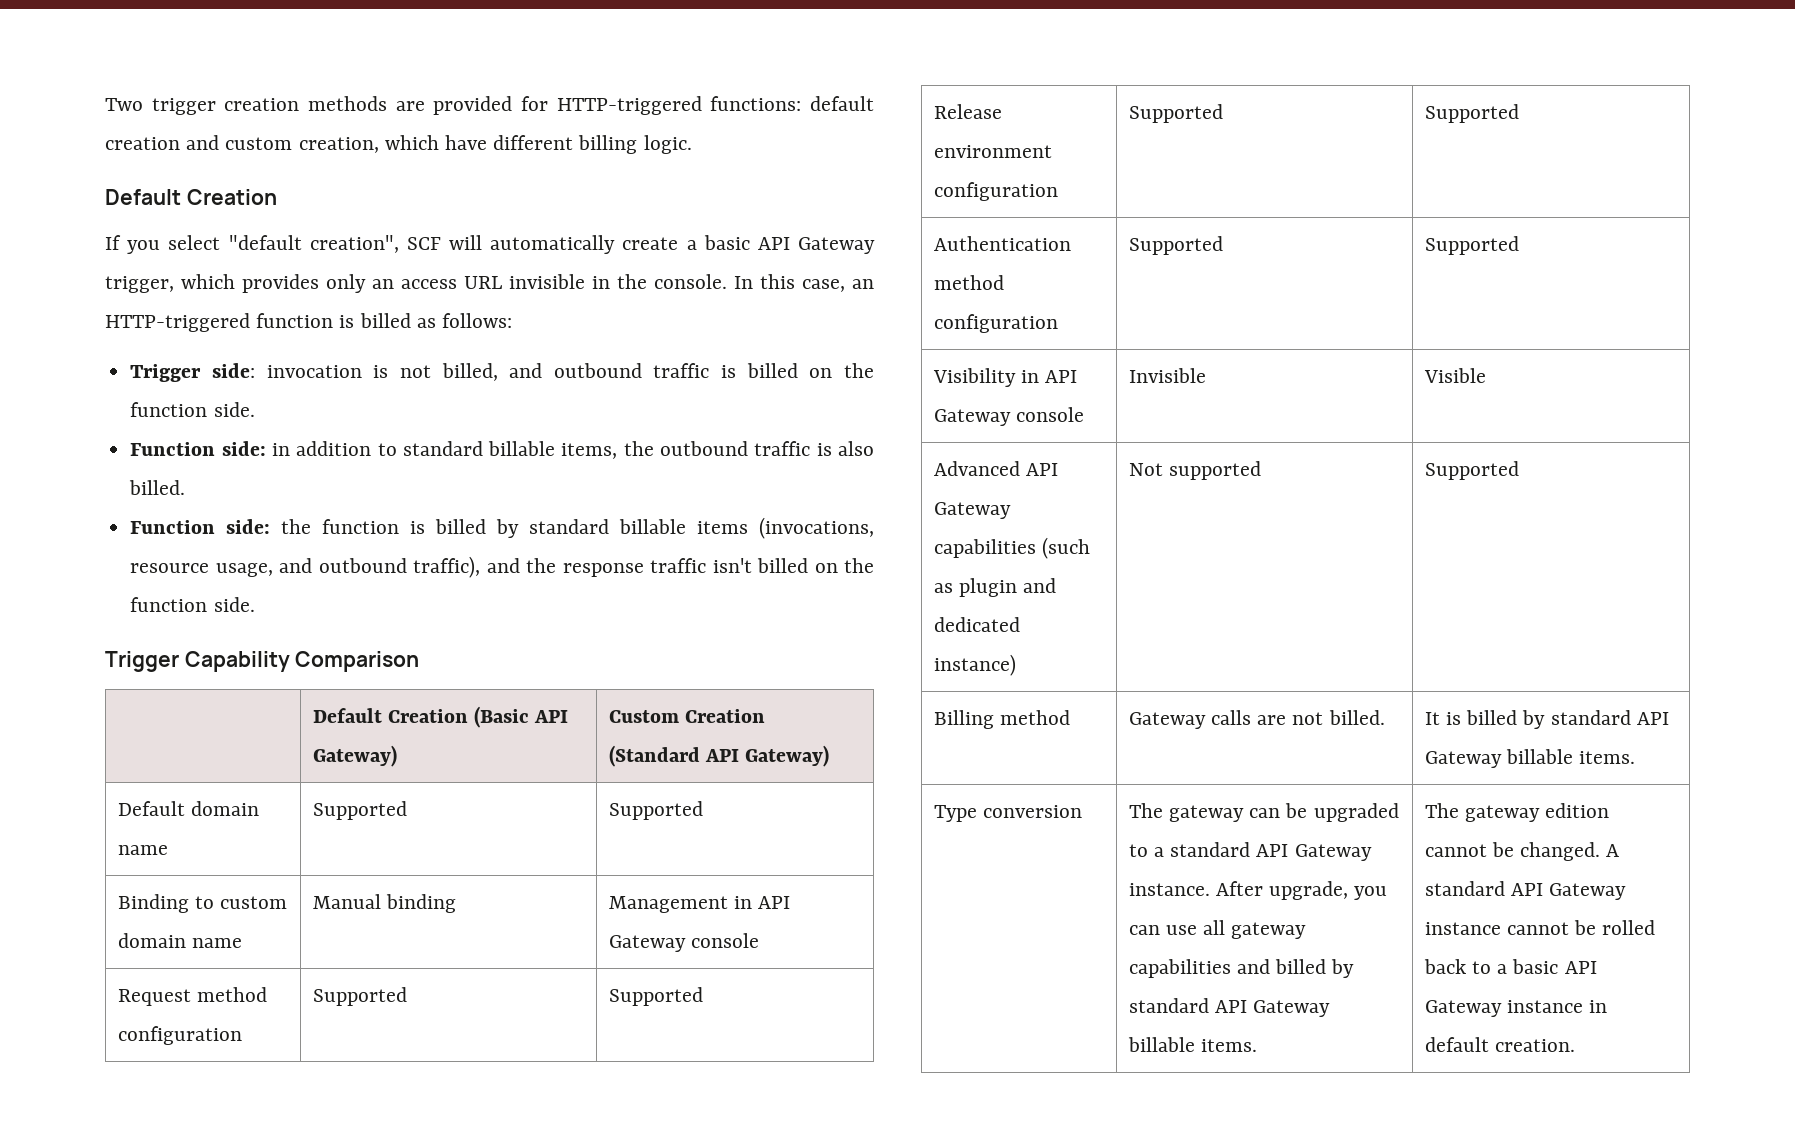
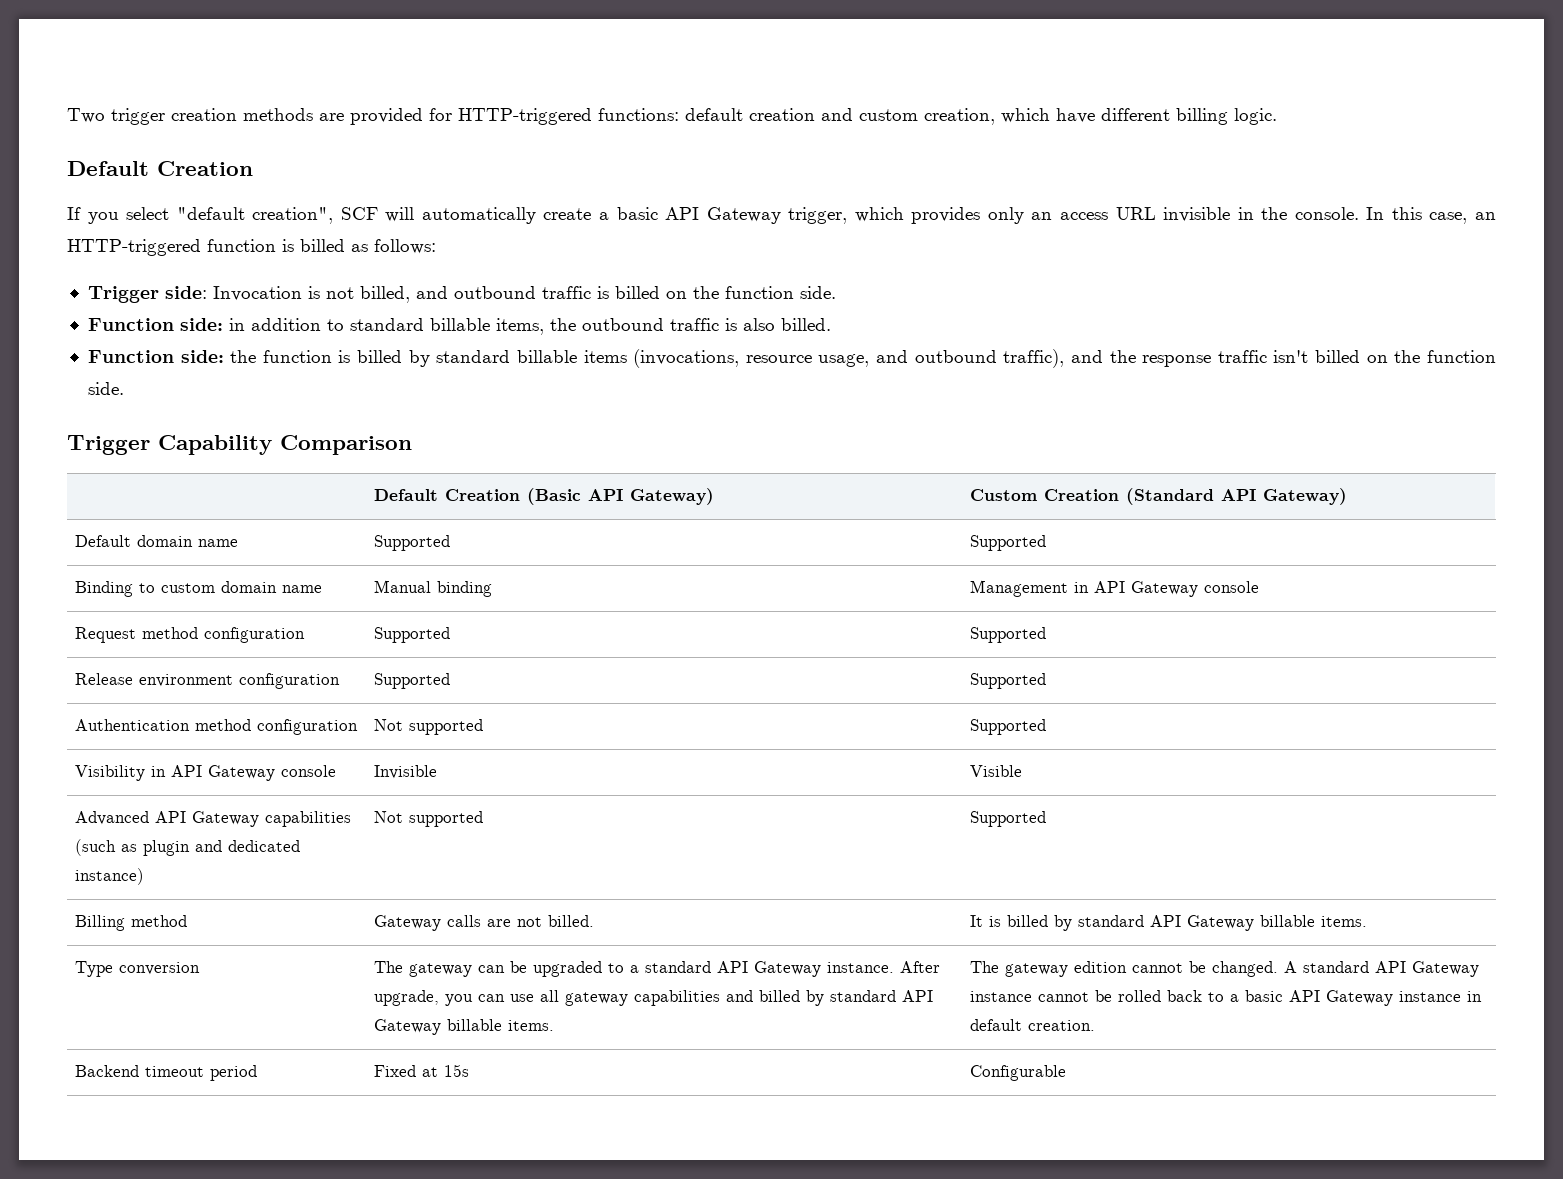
- Trigger side: invocation is not billed, and outbound traffic is billed on the function side.
+ Trigger side: Invocation is not billed, and outbound traffic is billed on the function side.
- Authentication method configuration | Supported | Supported
+ Authentication method configuration | Not supported | Supported
+ Backend timeout period | Fixed at 15s | Configurable

